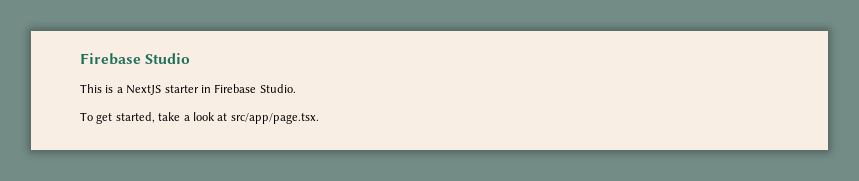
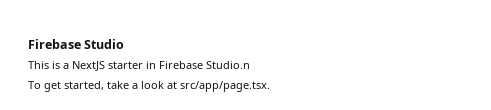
- This is a NextJS starter in Firebase Studio.
+ This is a NextJS starter in Firebase Studio.n

